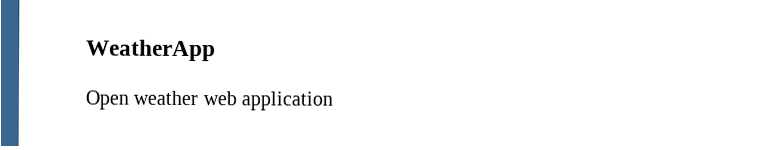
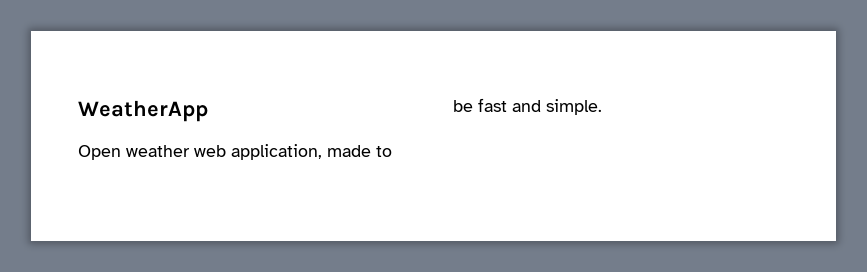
- Open weather web application
+ Open weather web application, made to be fast and simple.

